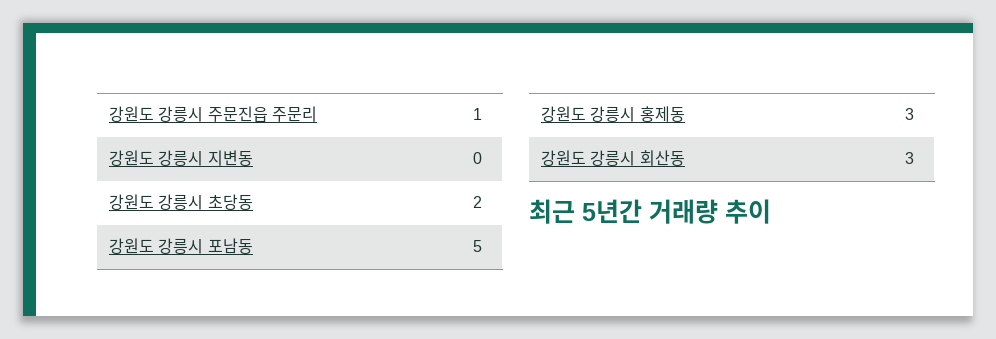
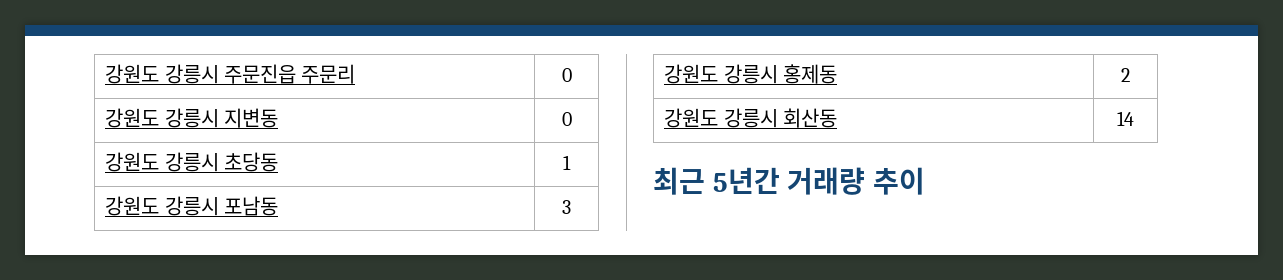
- 강원도 강릉시 주문진읍 주문리 | 1
+ 강원도 강릉시 주문진읍 주문리 | 0
- 강원도 강릉시 초당동 | 2
+ 강원도 강릉시 초당동 | 1
- 강원도 강릉시 포남동 | 5
+ 강원도 강릉시 포남동 | 3
- 강원도 강릉시 홍제동 | 3
+ 강원도 강릉시 홍제동 | 2
- 강원도 강릉시 회산동 | 3
+ 강원도 강릉시 회산동 | 14

